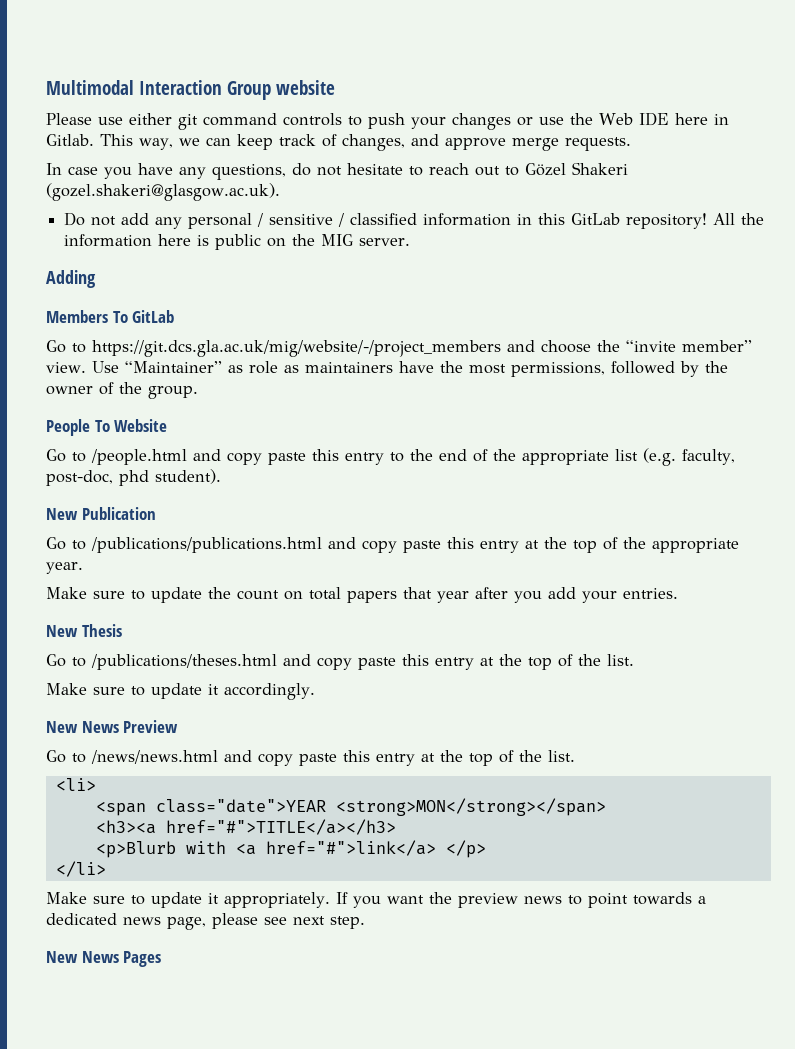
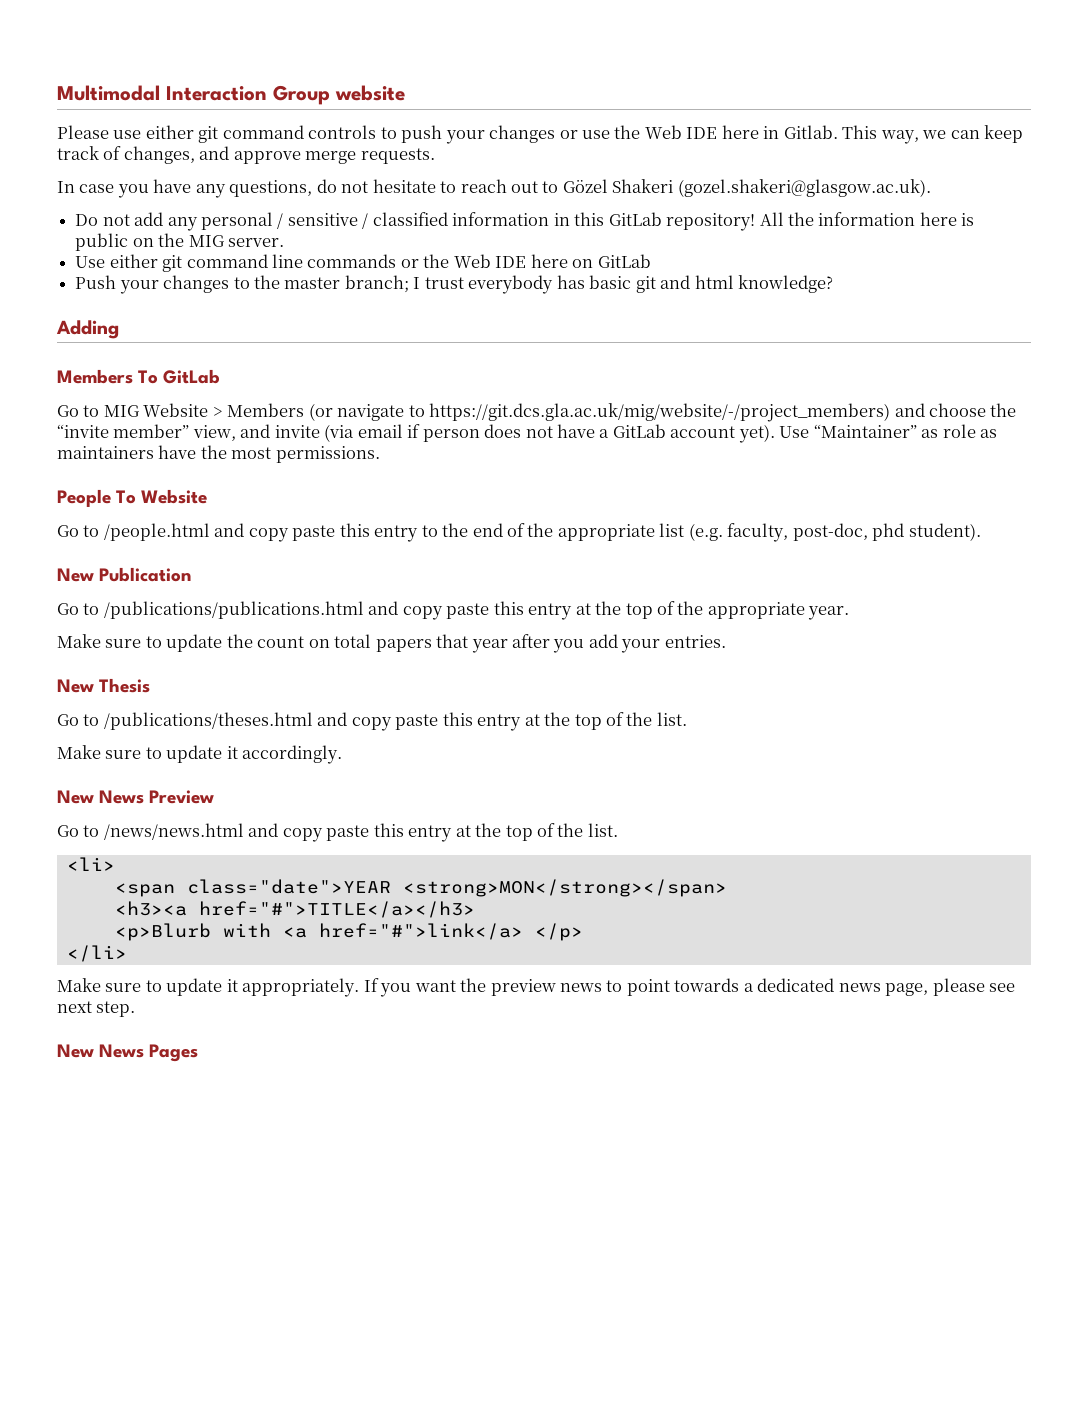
+ Use either git command line commands or the Web IDE here on GitLab
+ Push your changes to the master branch; I trust everybody has basic git and html knowledge?
- Go to https://git.dcs.gla.ac.uk/mig/website/-/project_members and choose the “invite member” view.
+ Go to MIG Website > Members (or navigate to https://git.dcs.gla.ac.uk/mig/website/-/project_members) and choose the “invite member” view, and invite (via email if person does not have a GitLab account yet).
- Use “Maintainer” as role as maintainers have the most permissions, followed by the owner of the group.
+ Use “Maintainer” as role as maintainers have the most permissions.

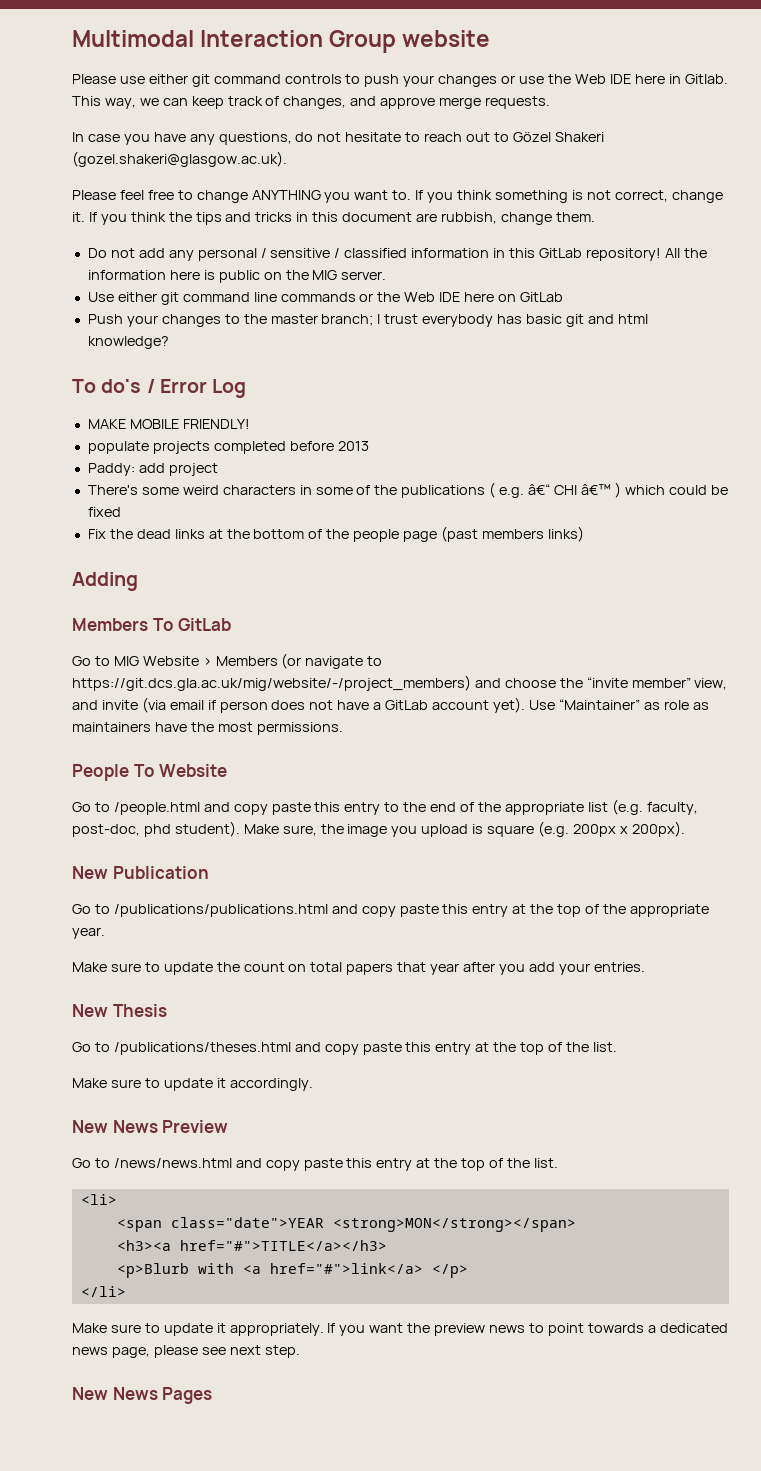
+ Please feel free to change ANYTHING you want to. If you think something is not correct, change it. If you think the tips and tricks in this document are rubbish, change them.
+ To do's / Error Log
+ MAKE MOBILE FRIENDLY!
+ populate projects completed before 2013
+ Paddy: add project
+ There's some weird characters in some of the publications ( e.g. â€“ CHI â€™ ) which could be fixed
+ Fix the dead links at the bottom of the people page (past members links)
+ Make sure, the image you upload is square (e.g. 200px x 200px).

